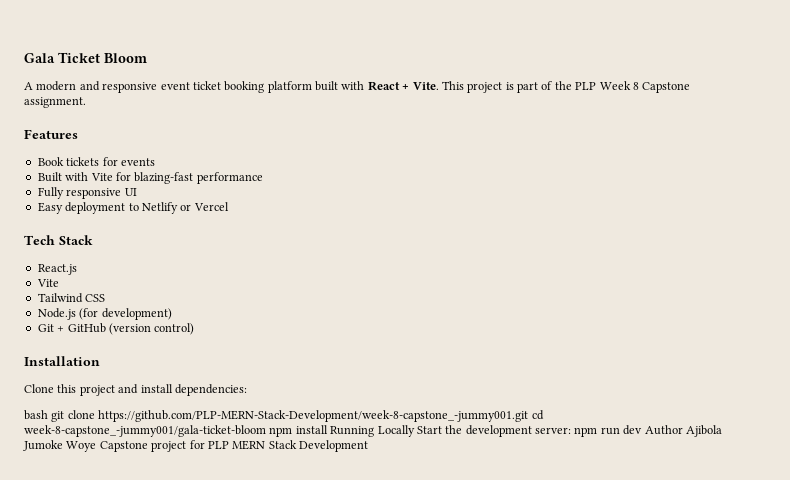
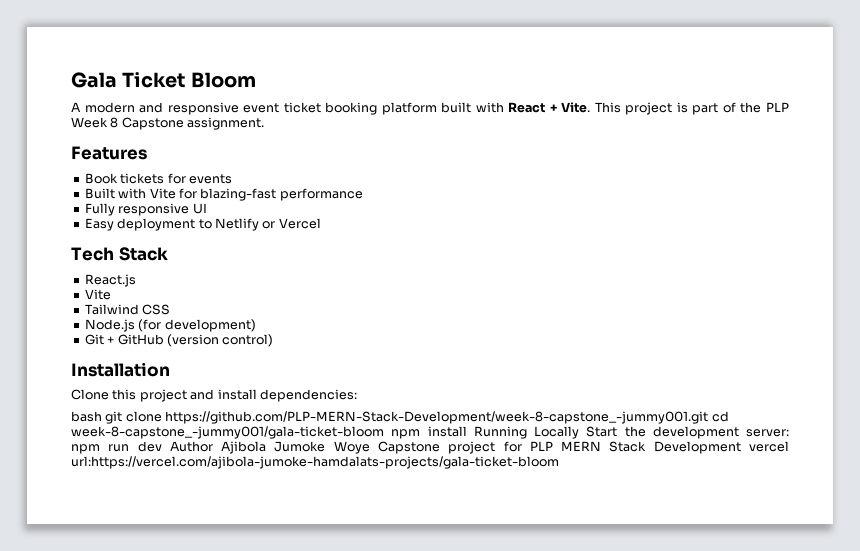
- bash git clone https://github.com/PLP-MERN-Stack-Development/week-8-capstone_-jummy001.git cd week-8-capstone_-jummy001/gala-ticket-bloom npm install Running Locally Start the development server: npm run dev Author Ajibola Jumoke Woye Capstone project for PLP MERN Stack Development
+ bash git clone https://github.com/PLP-MERN-Stack-Development/week-8-capstone_-jummy001.git cd week-8-capstone_-jummy001/gala-ticket-bloom npm install Running Locally Start the development server: npm run dev Author Ajibola Jumoke Woye Capstone project for PLP MERN Stack Development vercel url:https://vercel.com/ajibola-jumoke-hamdalats-projects/gala-ticket-bloom

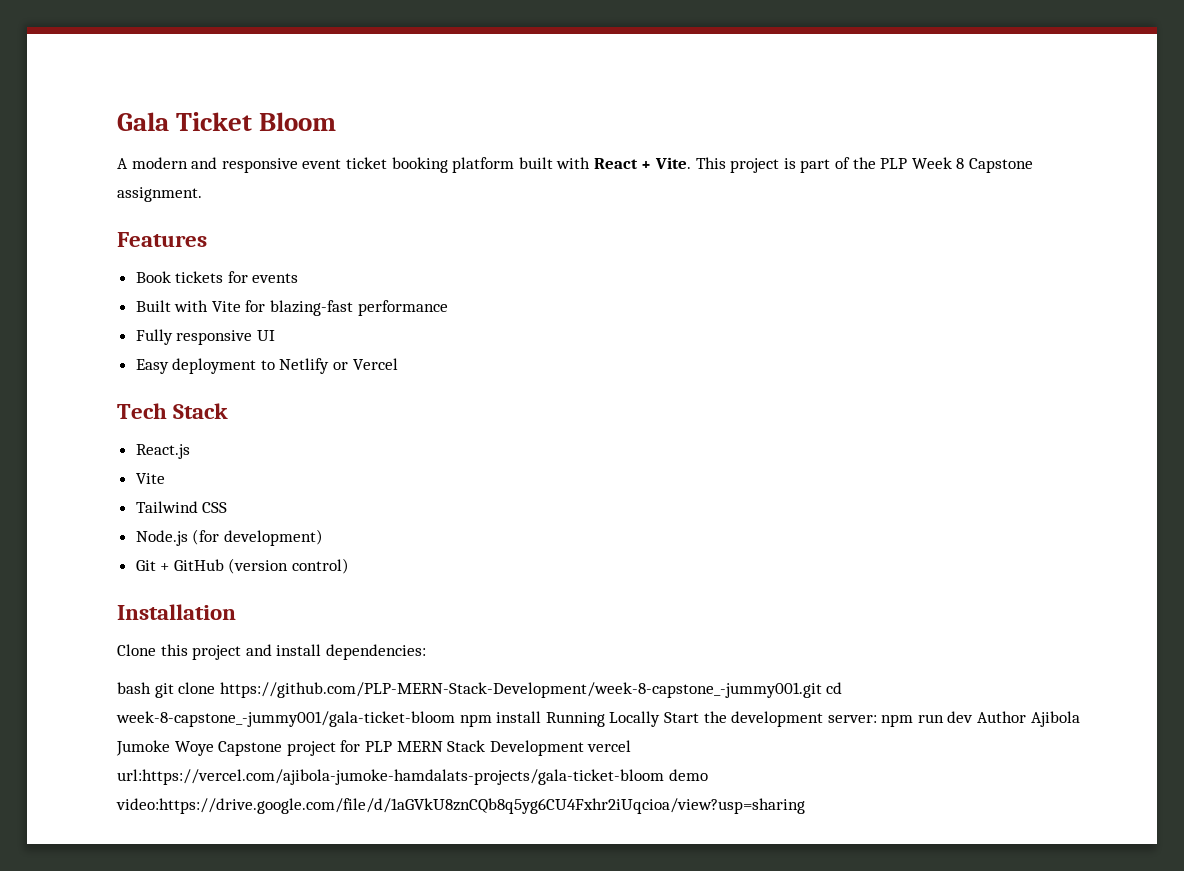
- bash git clone https://github.com/PLP-MERN-Stack-Development/week-8-capstone_-jummy001.git cd week-8-capstone_-jummy001/gala-ticket-bloom npm install Running Locally Start the development server: npm run dev Author Ajibola Jumoke Woye Capstone project for PLP MERN Stack Development vercel url:https://vercel.com/ajibola-jumoke-hamdalats-projects/gala-ticket-bloom
+ bash git clone https://github.com/PLP-MERN-Stack-Development/week-8-capstone_-jummy001.git cd week-8-capstone_-jummy001/gala-ticket-bloom npm install Running Locally Start the development server: npm run dev Author Ajibola Jumoke Woye Capstone project for PLP MERN Stack Development vercel url:https://vercel.com/ajibola-jumoke-hamdalats-projects/gala-ticket-bloom demo video:https://drive.google.com/file/d/1aGVkU8znCQb8q5yg6CU4Fxhr2iUqcioa/view?usp=sharing

